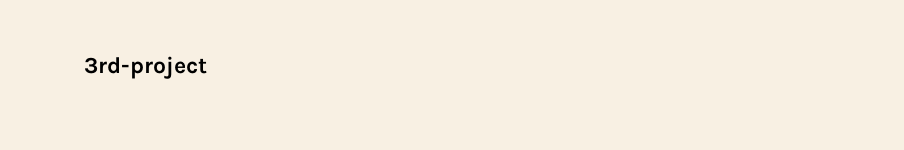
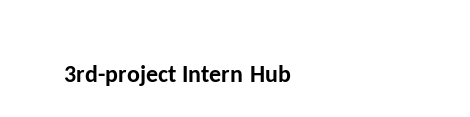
- 3rd-project
+ 3rd-project Intern Hub

